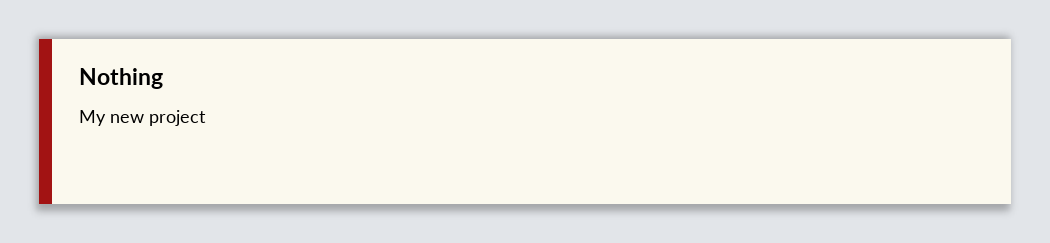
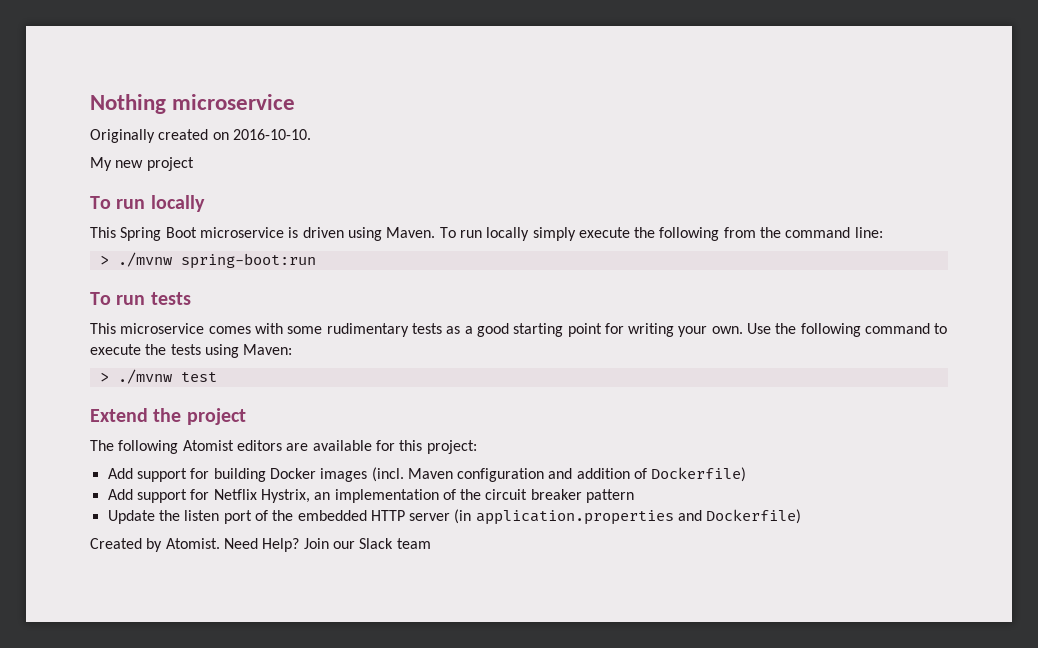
- Nothing
+ Nothing microservice
+ Originally created on 2016-10-10.
  My new project
+ To run locally
+ This Spring Boot microservice is driven using Maven. To run locally simply execute the following from the command line:
+ > ./mvnw spring-boot:run
+ To run tests
+ This microservice comes with some rudimentary tests as a good starting point for writing your own. Use the following command to execute the tests using Maven:
+ > ./mvnw test
+ Extend the project
+ The following Atomist editors are available for this project:
+ Add support for building Docker images (incl. Maven configuration and addition of Dockerfile)
+ Add support for Netflix Hystrix, an implementation of the circuit breaker pattern
+ Update the listen port of the embedded HTTP server (in application.properties and Dockerfile)
+ Created by Atomist. Need Help? Join our Slack team

